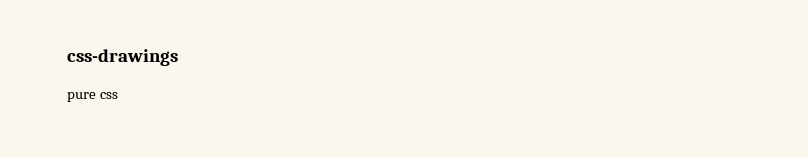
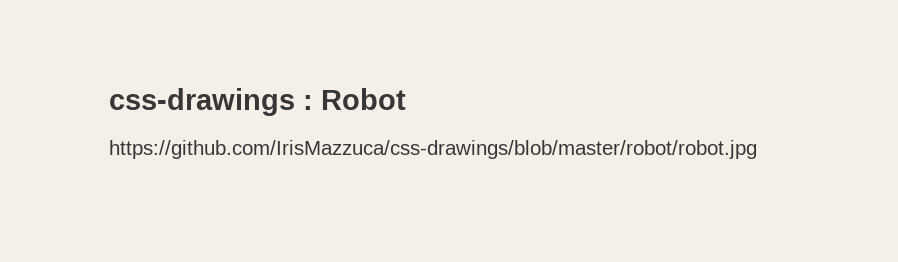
- css-drawings
- pure css
+ css-drawings : Robot
+ https://github.com/IrisMazzuca/css-drawings/blob/master/robot/robot.jpg

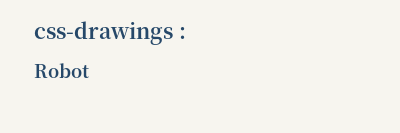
- css-drawings : Robot
+ css-drawings :
+ Robot
- https://github.com/IrisMazzuca/css-drawings/blob/master/robot/robot.jpg

